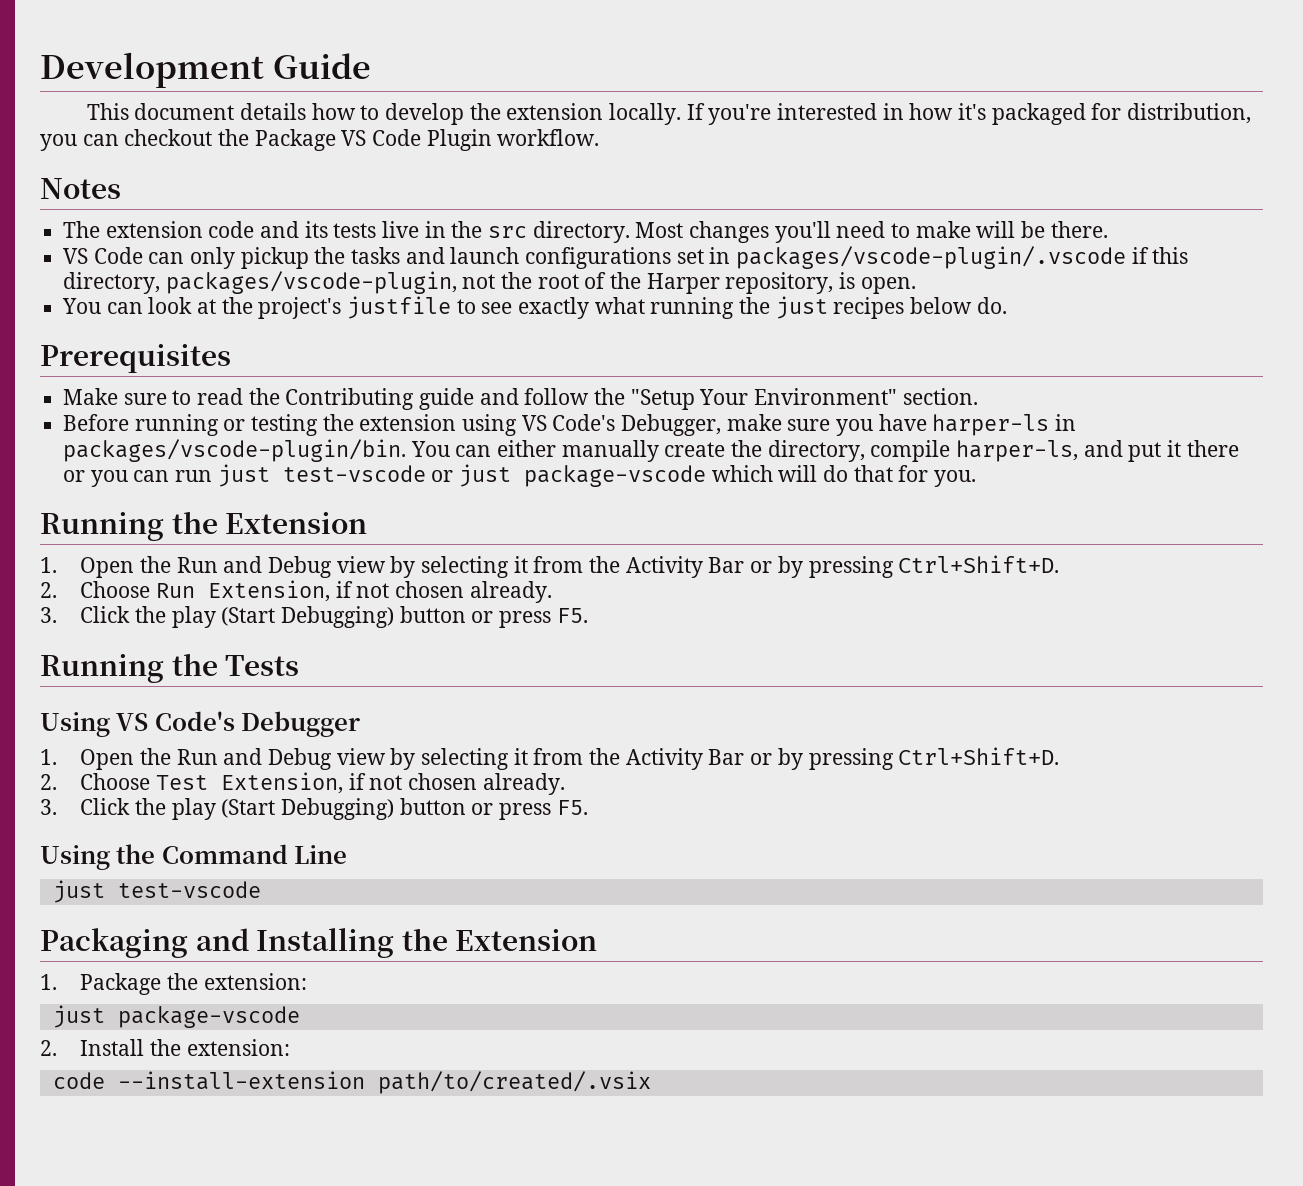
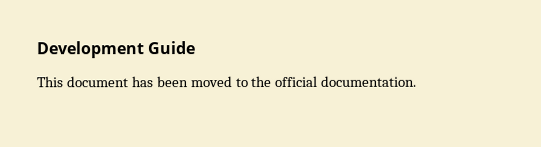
- This document details how to develop the extension locally. If you're interested in how it's packaged for distribution, you can checkout the Package VS Code Plugin workflow.
- Notes
- The extension code and its tests live in the src directory. Most changes you'll need to make will be there.
- VS Code can only pickup the tasks and launch configurations set in packages/vscode-plugin/.vscode if this directory, packages/vscode-plugin, not the root of the Harper repository, is open.
- You can look at the project's justfile to see exactly what running the just recipes below do.
- Prerequisites
- Make sure to read the Contributing guide and follow the "Setup Your Environment" section.
- Before running or testing the extension using VS Code's Debugger, make sure you have harper-ls in packages/vscode-plugin/bin. You can either manually create the directory, compile harper-ls, and put it there or you can run just test-vscode or just package-vscode which will do that for you.
- Running the Extension
- 1. Open the Run and Debug view by selecting it from the Activity Bar or by pressing Ctrl+Shift+D.
- 2. Choose Run Extension, if not chosen already.
- 3. Click the play (Start Debugging) button or press F5.
- Running the Tests
- Using VS Code's Debugger
- 1. Open the Run and Debug view by selecting it from the Activity Bar or by pressing Ctrl+Shift+D.
- 2. Choose Test Extension, if not chosen already.
- 3. Click the play (Start Debugging) button or press F5.
- Using the Command Line
- just test-vscode
- Packaging and Installing the Extension
- 1. Package the extension:
- just package-vscode
- 2. Install the extension:
- code --install-extension path/to/created/.vsix
+ This document has been moved to the official documentation.

